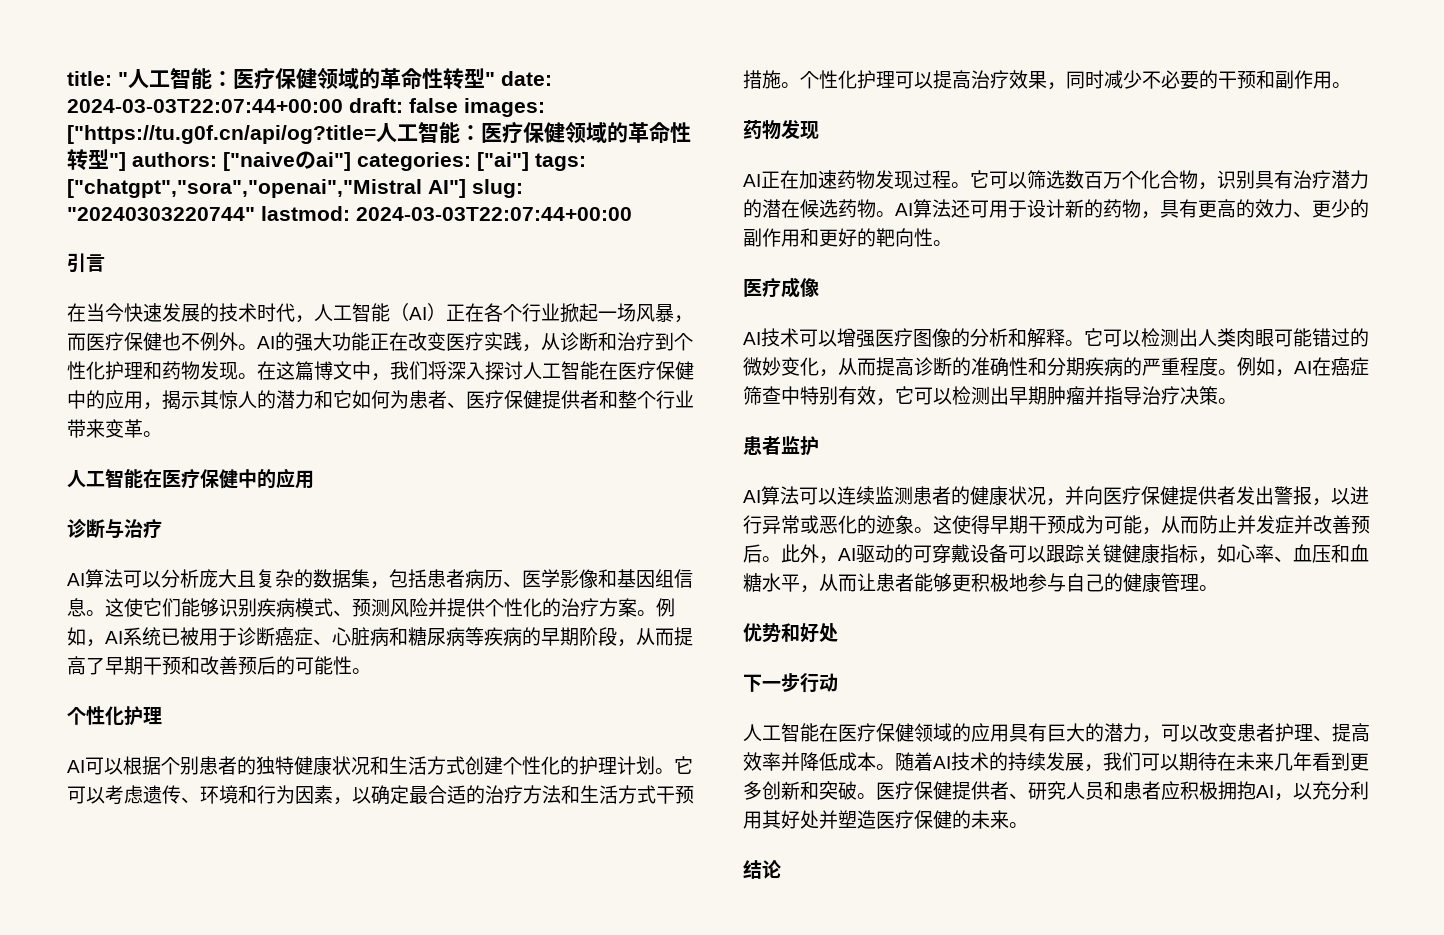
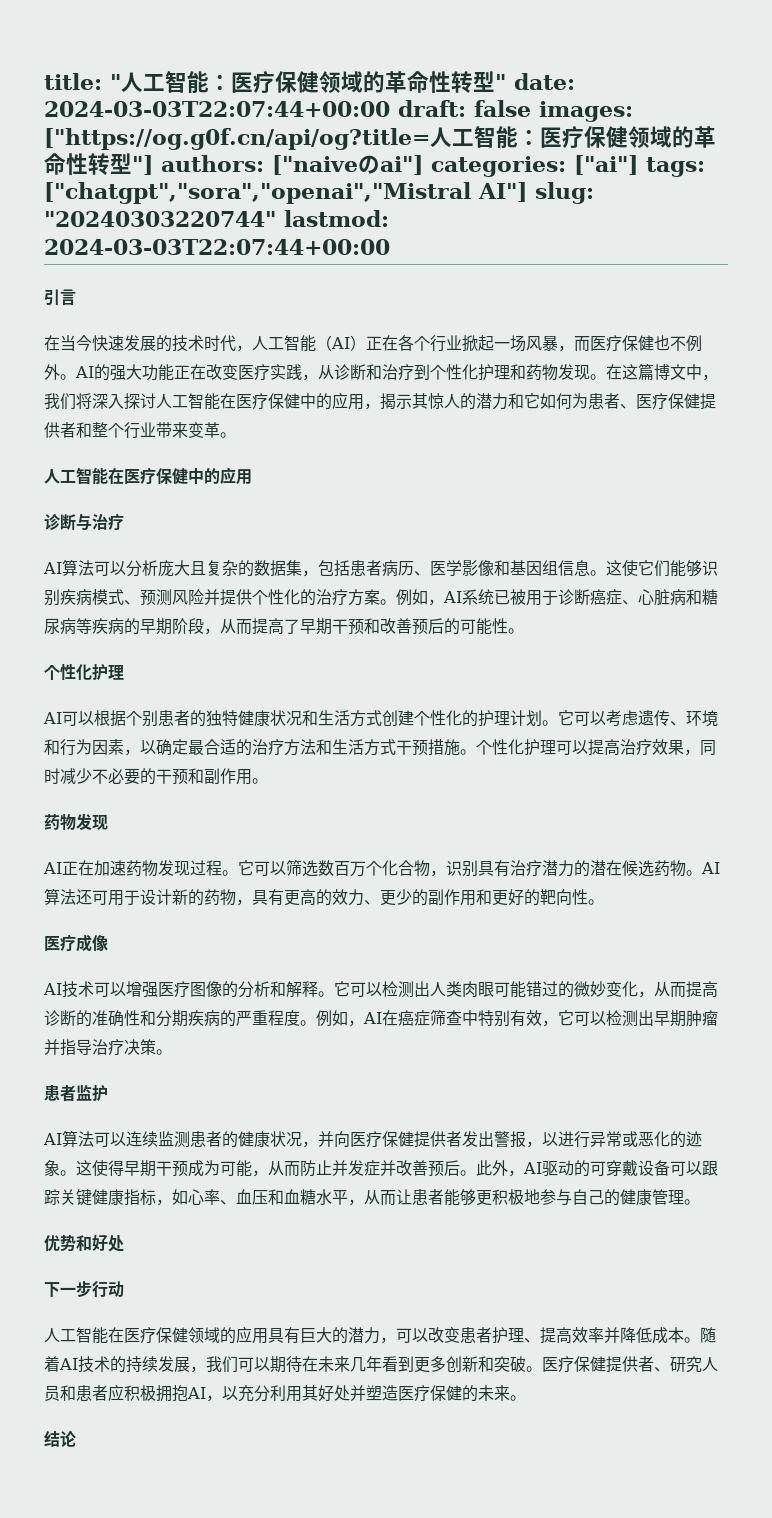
- title: "人工智能：医疗保健领域的革命性转型" date: 2024-03-03T22:07:44+00:00 draft: false images: ["https://tu.g0f.cn/api/og?title=人工智能：医疗保健领域的革命性转型"] authors: ["naiveのai"] categories: ["ai"] tags: ["chatgpt","sora","openai","Mistral AI"] slug: "20240303220744" lastmod: 2024-03-03T22:07:44+00:00
+ title: "人工智能：医疗保健领域的革命性转型" date: 2024-03-03T22:07:44+00:00 draft: false images: ["https://og.g0f.cn/api/og?title=人工智能：医疗保健领域的革命性转型"] authors: ["naiveのai"] categories: ["ai"] tags: ["chatgpt","sora","openai","Mistral AI"] slug: "20240303220744" lastmod: 2024-03-03T22:07:44+00:00

